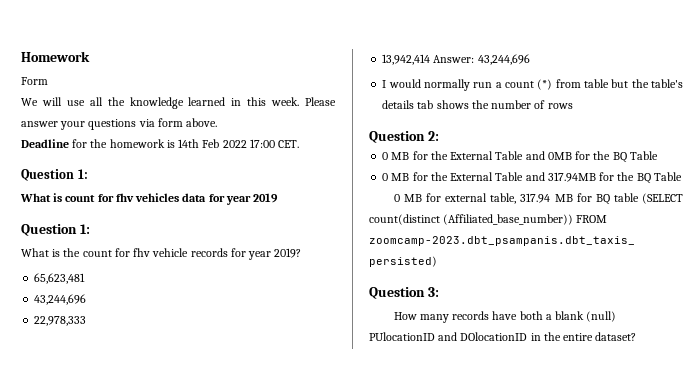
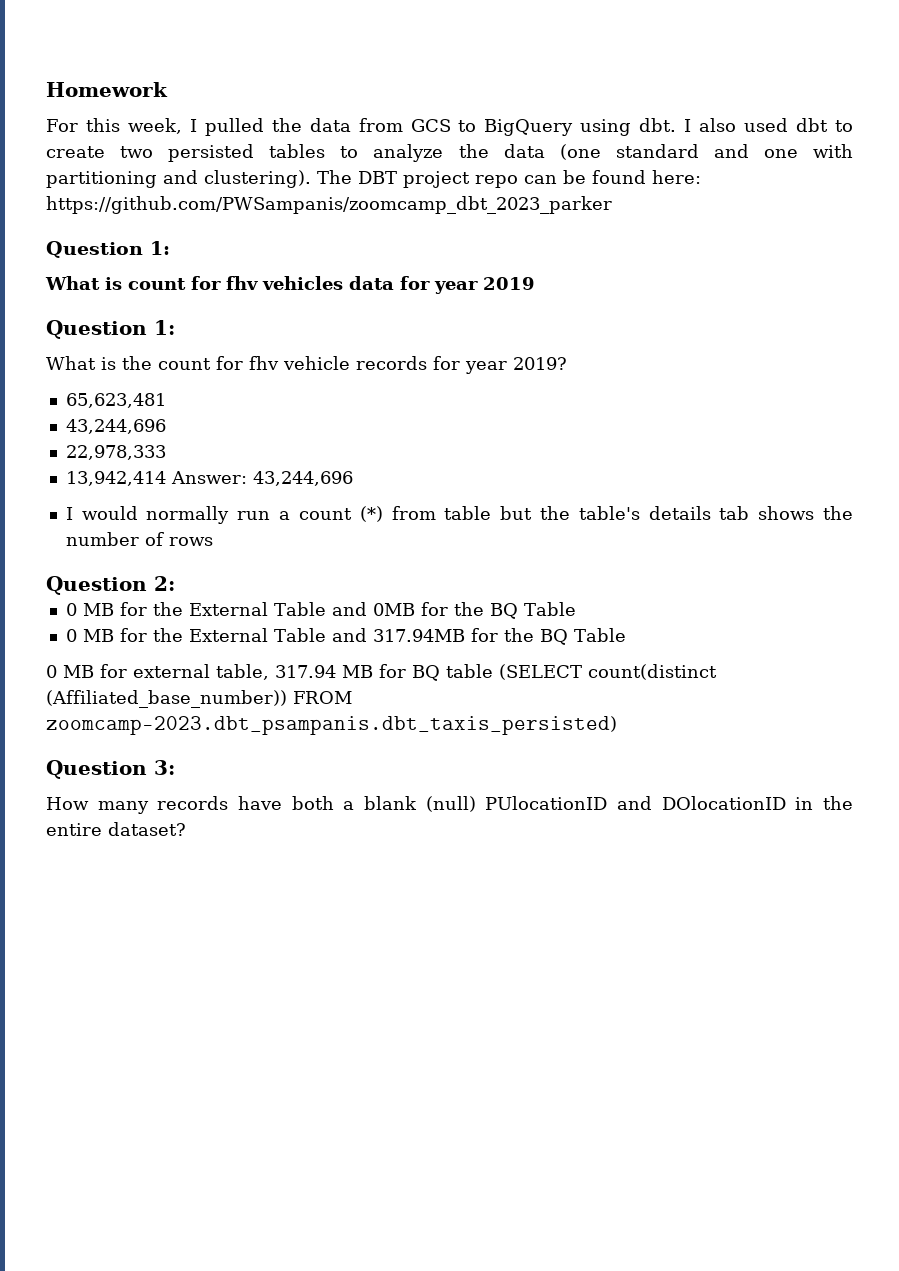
- Form
- We will use all the knowledge learned in this week. Please answer your questions via form above.
- Deadline for the homework is 14th Feb 2022 17:00 CET.
+ For this week, I pulled the data from GCS to BigQuery using dbt. I also used dbt to create two persisted tables to analyze the data (one standard and one with partitioning and clustering). The DBT project repo can be found here: https://github.com/PWSampanis/zoomcamp_dbt_2023_parker

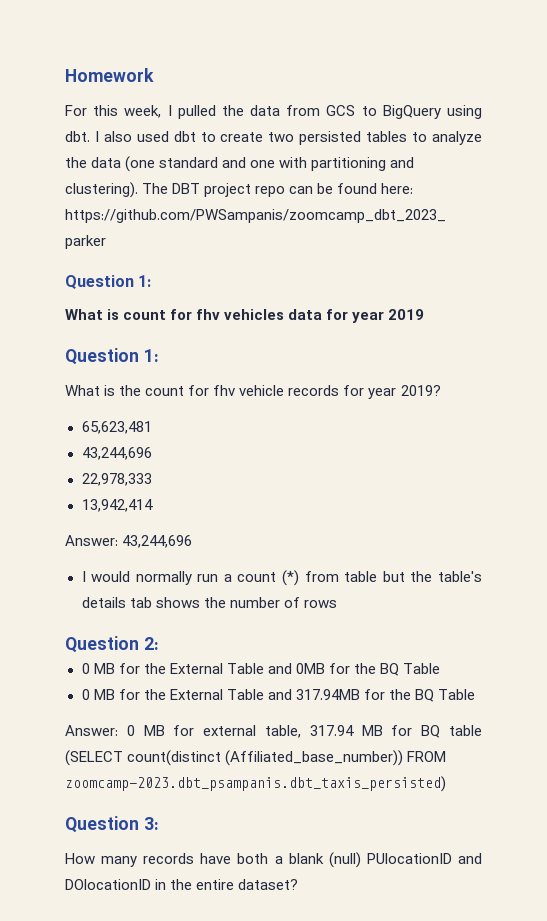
- 13,942,414 Answer: 43,244,696
+ 13,942,414
+ Answer: 43,244,696
- 0 MB for external table, 317.94 MB for BQ table (SELECT count(distinct (Affiliated_base_number)) FROM zoomcamp-2023.dbt_psampanis.dbt_taxis_persisted)
+ Answer: 0 MB for external table, 317.94 MB for BQ table (SELECT count(distinct (Affiliated_base_number)) FROM zoomcamp-2023.dbt_psampanis.dbt_taxis_persisted)

